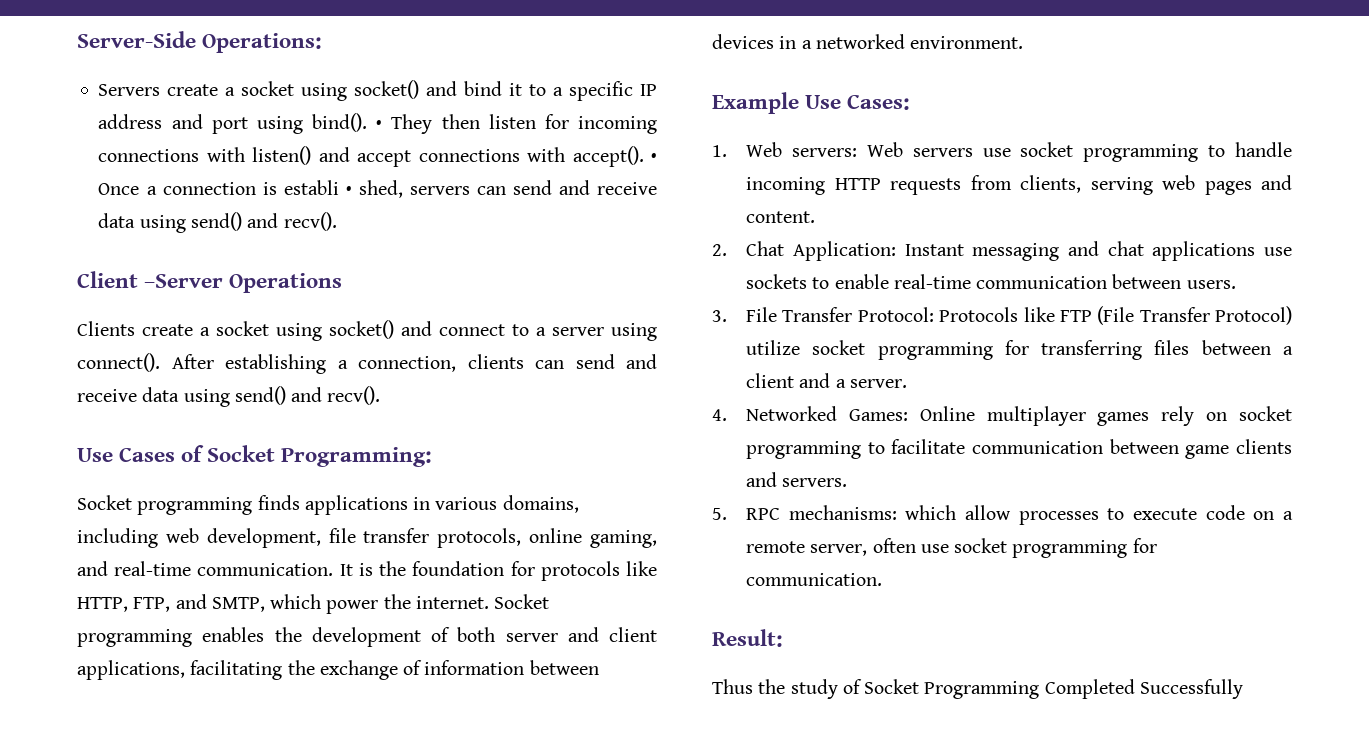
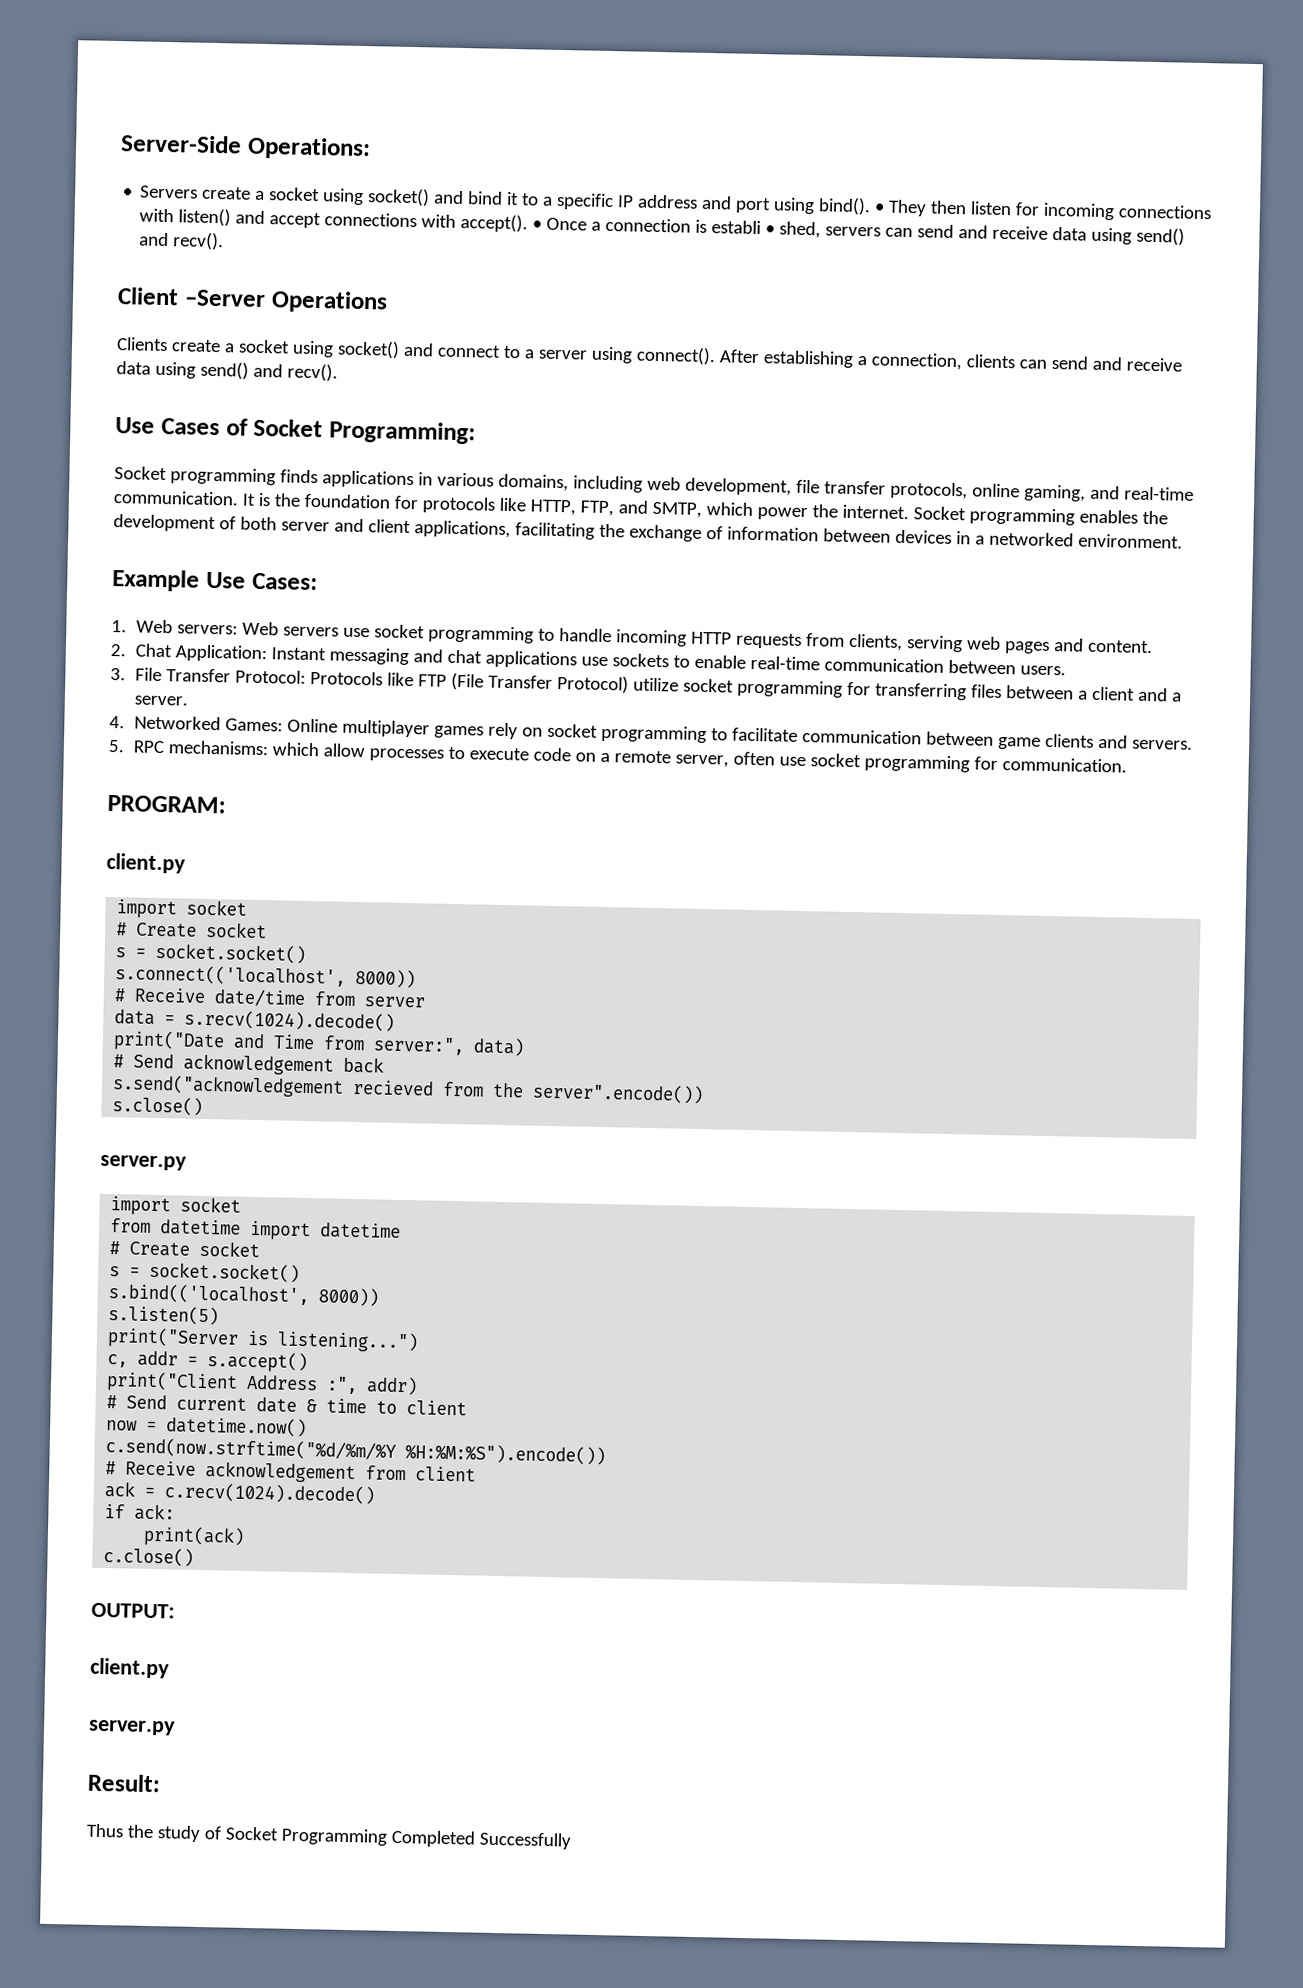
+ PROGRAM:
+ client.py
+ import socket
+ # Create socket
+ s = socket.socket()
+ s.connect(('localhost', 8000))
+ # Receive date/time from server
+ data = s.recv(1024).decode()
+ print("Date and Time from server:", data)
+ # Send acknowledgement back
+ s.send("acknowledgement recieved from the server".encode())
+ s.close()
+ server.py
+ import socket
+ from datetime import datetime
+ # Create socket
+ s = socket.socket()
+ s.bind(('localhost', 8000))
+ s.listen(5)
+ print("Server is listening...")
+ c, addr = s.accept()
+ print("Client Address :", addr)
+ # Send current date & time to client
+ now = datetime.now()
+ c.send(now.strftime("%d/%m/%Y %H:%M:%S").encode())
+ # Receive acknowledgement from client
+ ack = c.recv(1024).decode()
+ if ack:
+ print(ack)
+ c.close()
+ OUTPUT:
+ client.py
+ server.py

